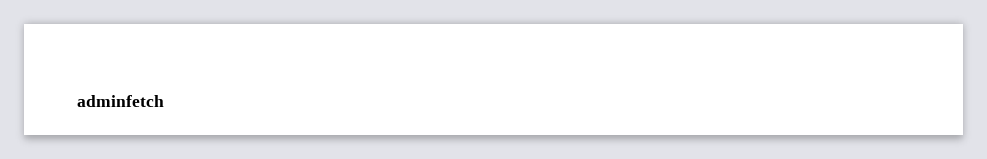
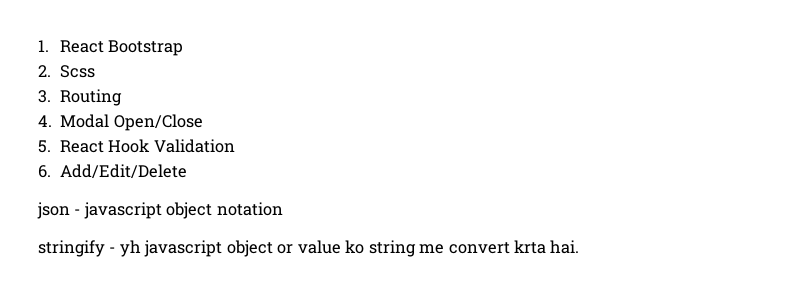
- adminfetch
+ 1. React Bootstrap
+ 2. Scss
+ 3. Routing
+ 4. Modal Open/Close
+ 5. React Hook Validation
+ 6. Add/Edit/Delete
+ json - javascript object notation
+ stringify - yh javascript object or value ko string me convert krta hai.

